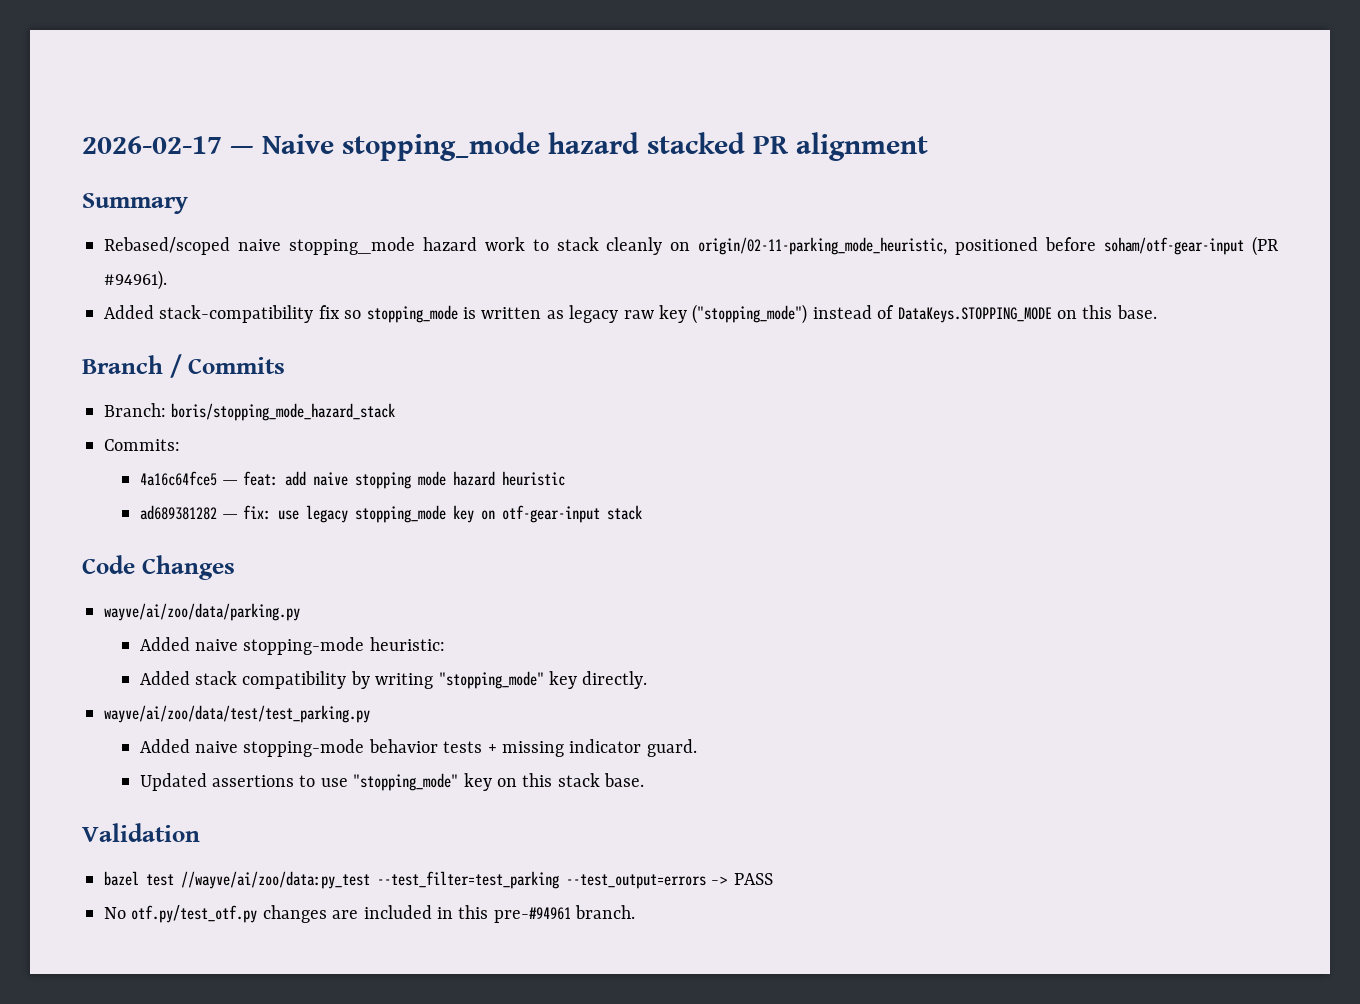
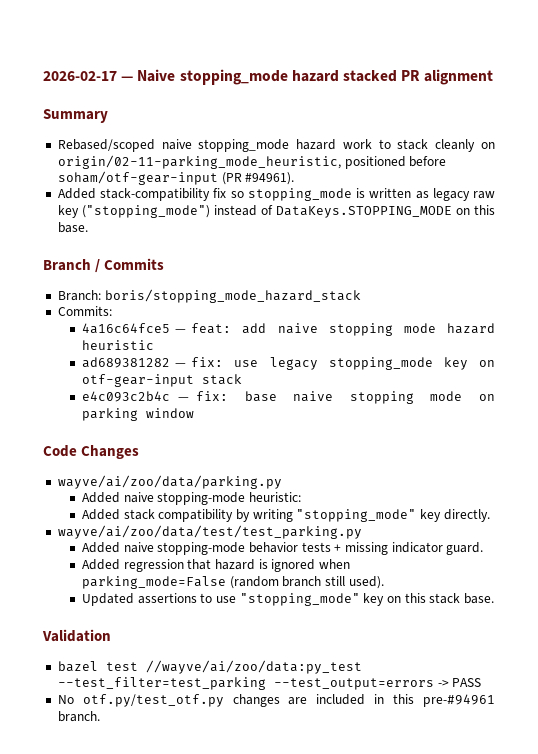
+ e4c093c2b4c — fix: base naive stopping mode on parking window
+ Added regression that hazard is ignored when parking_mode=False (random branch still used).

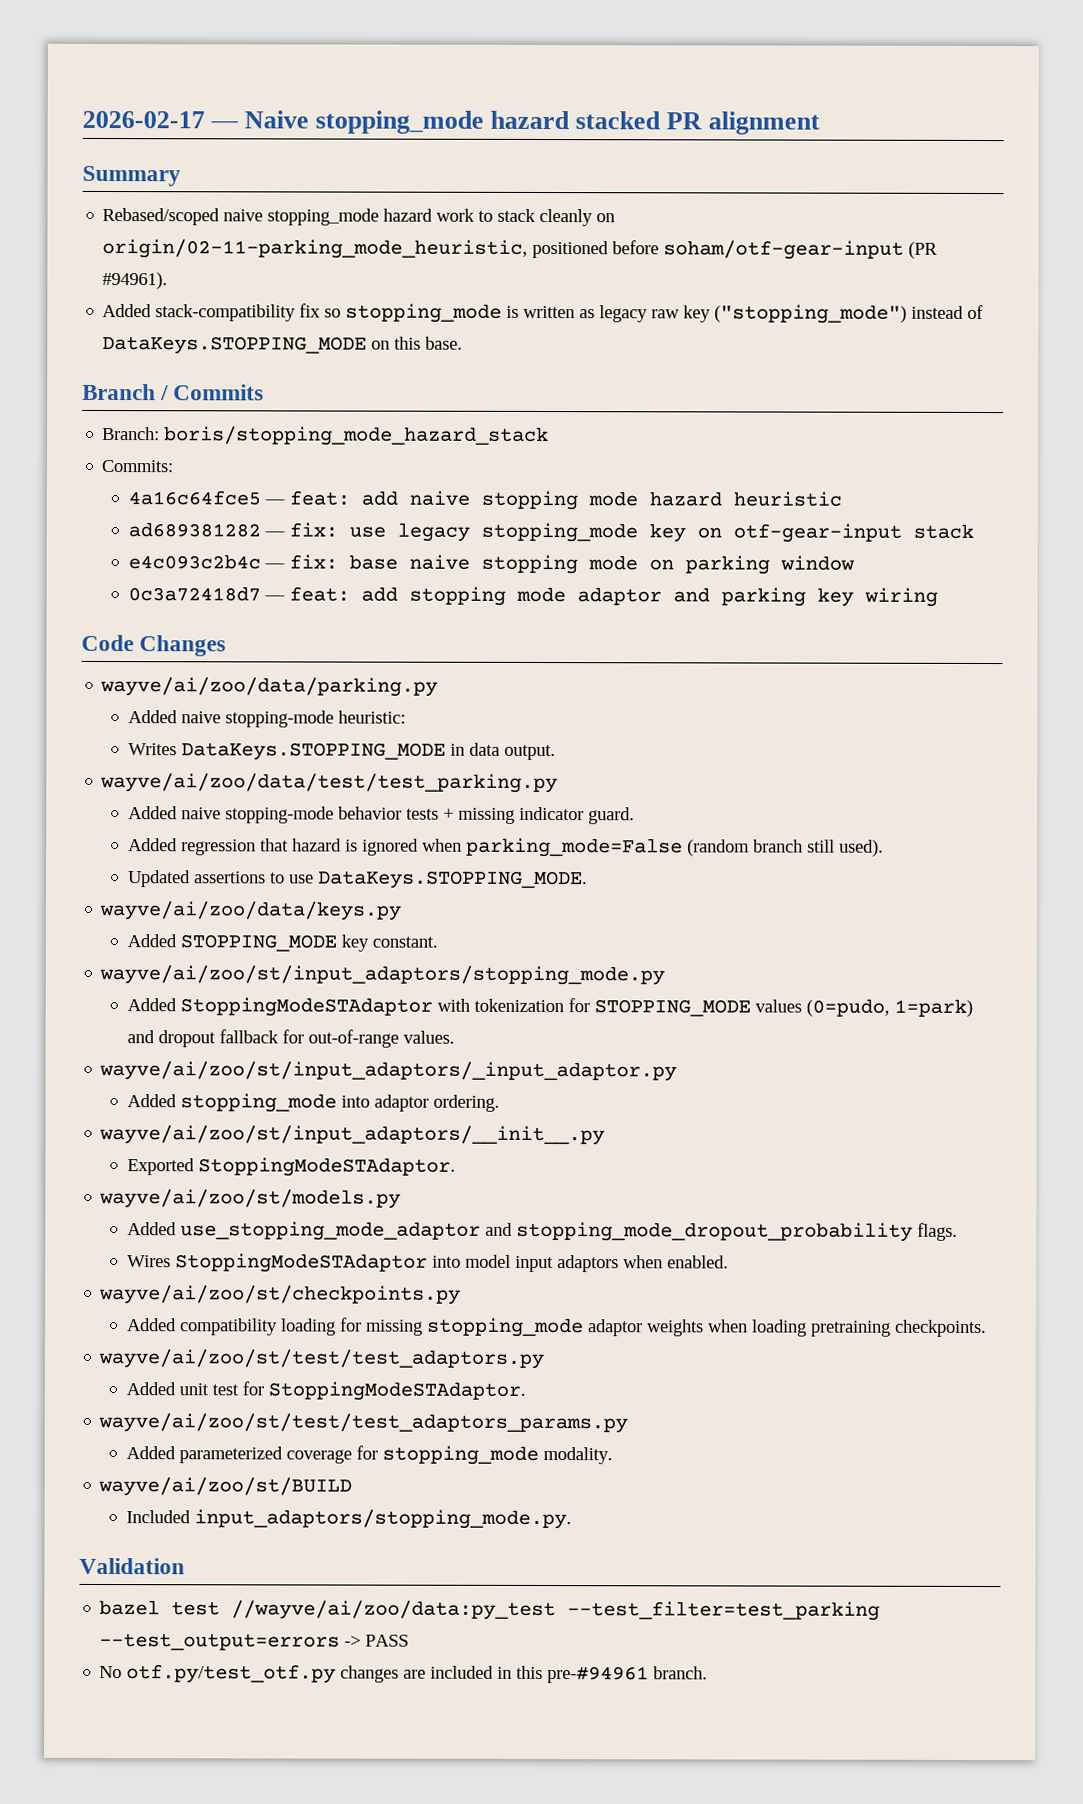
+ 0c3a72418d7 — feat: add stopping mode adaptor and parking key wiring
- Added stack compatibility by writing "stopping_mode" key directly.
+ Writes DataKeys.STOPPING_MODE in data output.
- Updated assertions to use "stopping_mode" key on this stack base.
+ Updated assertions to use DataKeys.STOPPING_MODE.
+ wayve/ai/zoo/data/keys.py
+ Added STOPPING_MODE key constant.
+ wayve/ai/zoo/st/input_adaptors/stopping_mode.py
+ Added StoppingModeSTAdaptor with tokenization for STOPPING_MODE values (0=pudo, 1=park) and dropout fallback for out-of-range values.
+ wayve/ai/zoo/st/input_adaptors/_input_adaptor.py
+ Added stopping_mode into adaptor ordering.
+ wayve/ai/zoo/st/input_adaptors/__init__.py
+ Exported StoppingModeSTAdaptor.
+ wayve/ai/zoo/st/models.py
+ Added use_stopping_mode_adaptor and stopping_mode_dropout_probability flags.
+ Wires StoppingModeSTAdaptor into model input adaptors when enabled.
+ wayve/ai/zoo/st/checkpoints.py
+ Added compatibility loading for missing stopping_mode adaptor weights when loading pretraining checkpoints.
+ wayve/ai/zoo/st/test/test_adaptors.py
+ Added unit test for StoppingModeSTAdaptor.
+ wayve/ai/zoo/st/test/test_adaptors_params.py
+ Added parameterized coverage for stopping_mode modality.
+ wayve/ai/zoo/st/BUILD
+ Included input_adaptors/stopping_mode.py.

